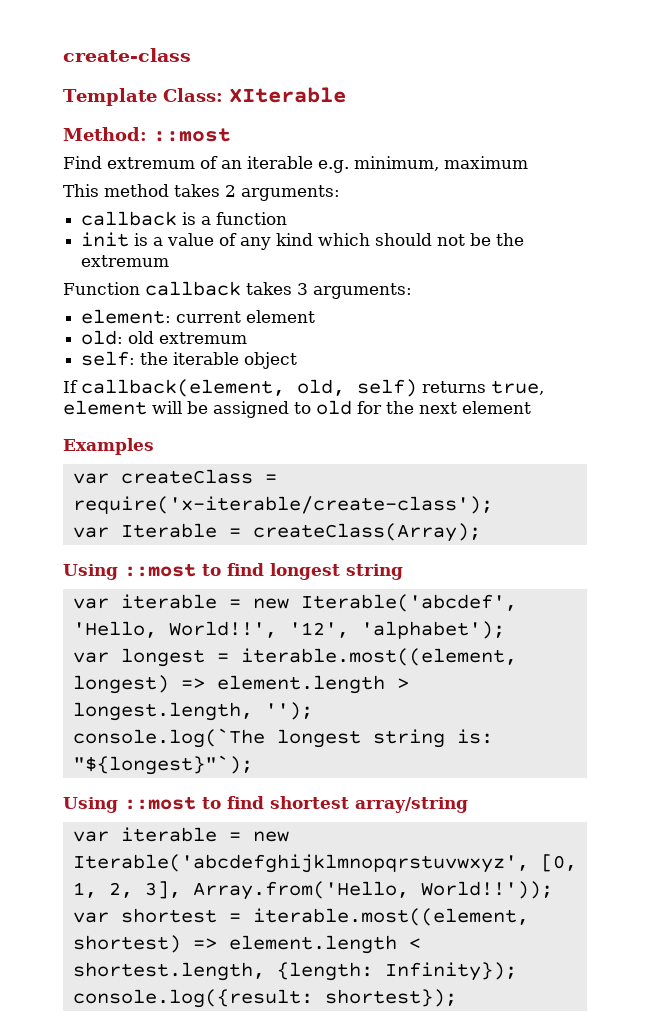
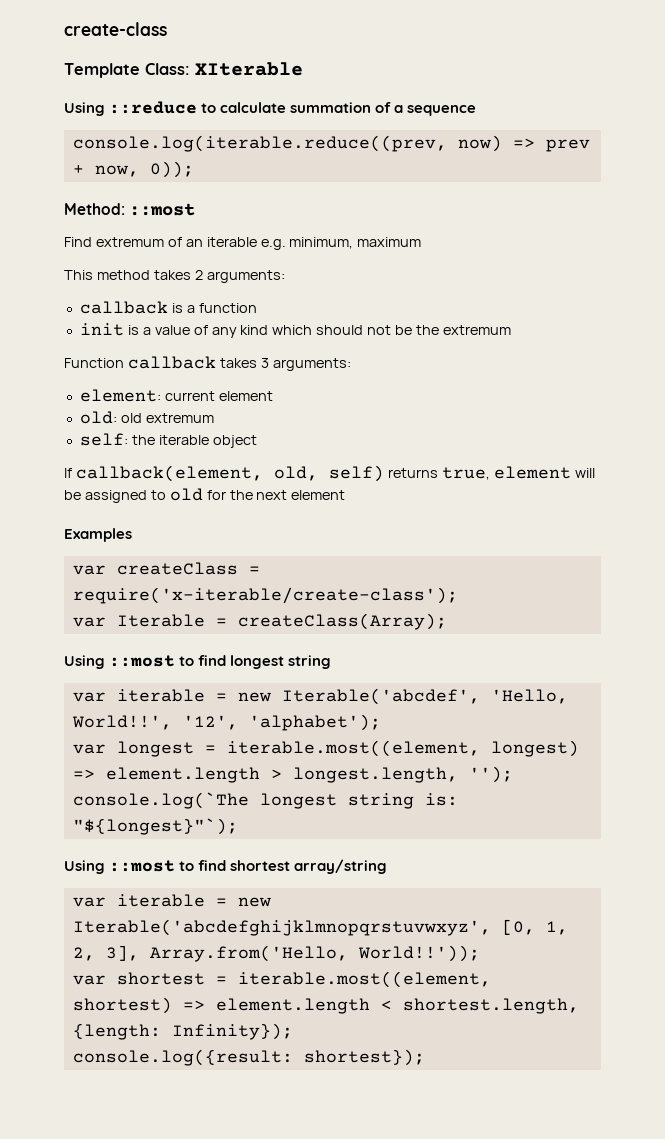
+ Using ::reduce to calculate summation of a sequence
+ console.log(iterable.reduce((prev, now) => prev + now, 0));

